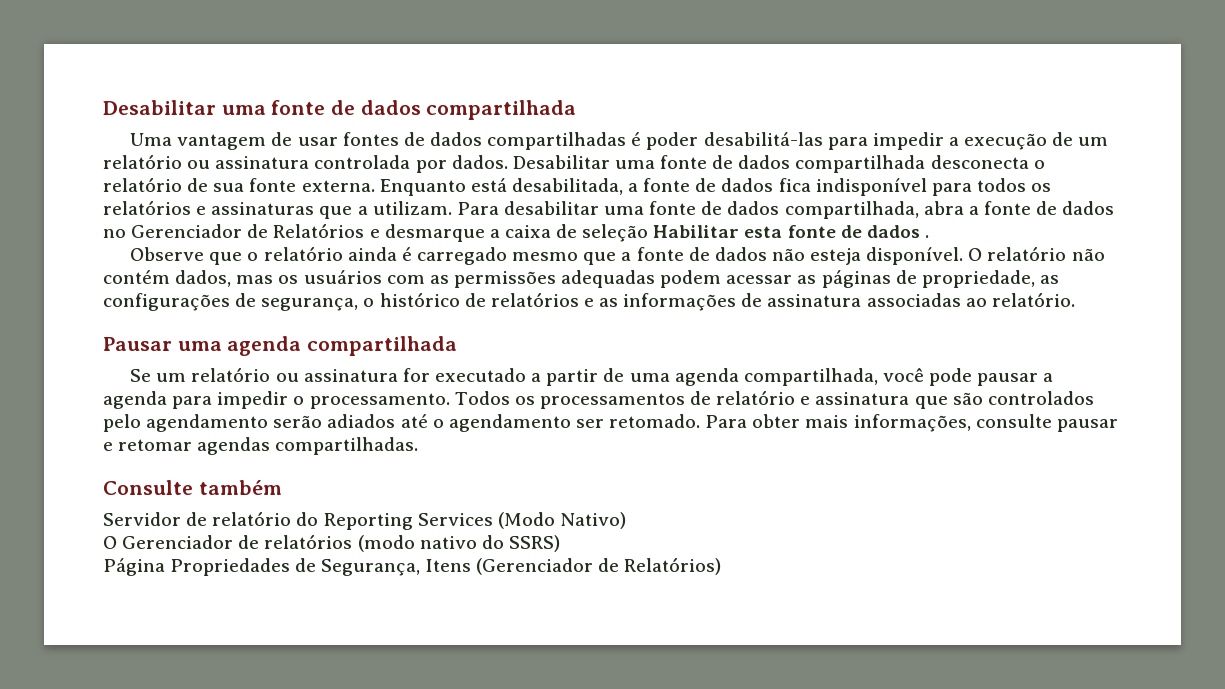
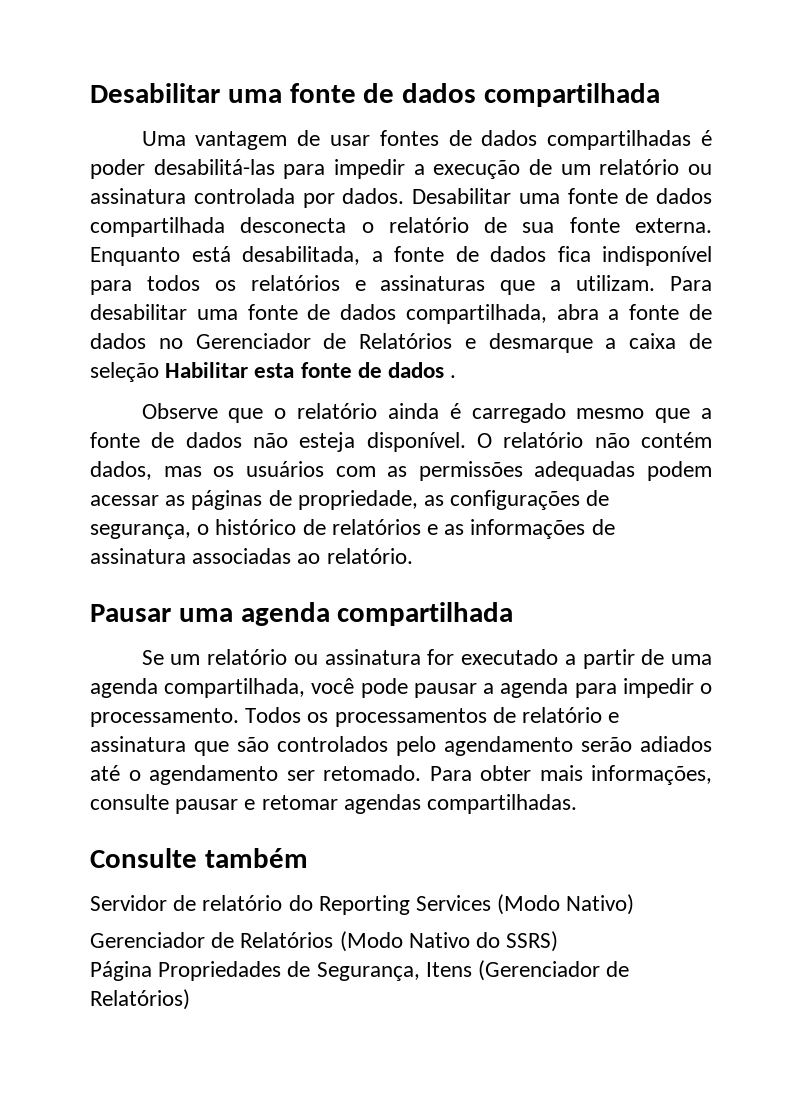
- O Gerenciador de relatórios (modo nativo do SSRS)
+ Gerenciador de Relatórios (Modo Nativo do SSRS)

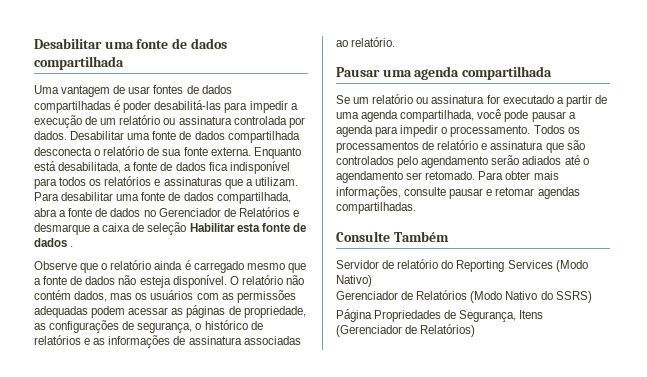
- Consulte também
+ Consulte Também

